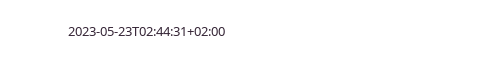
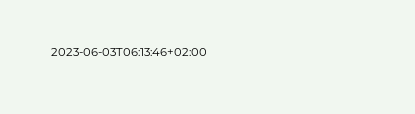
- 2023-05-23T02:44:31+02:00
+ 2023-06-03T06:13:46+02:00

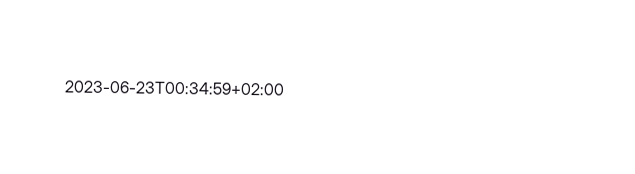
- 2023-06-03T06:13:46+02:00
+ 2023-06-23T00:34:59+02:00

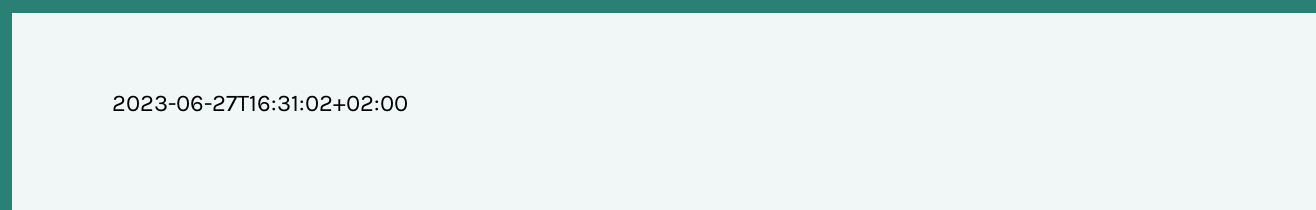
- 2023-06-23T00:34:59+02:00
+ 2023-06-27T16:31:02+02:00

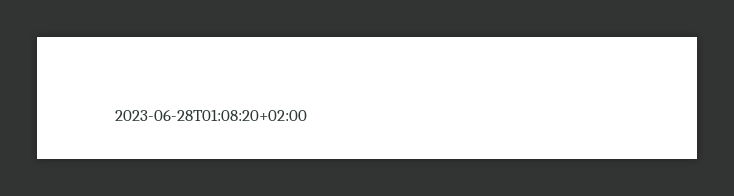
- 2023-06-27T16:31:02+02:00
+ 2023-06-28T01:08:20+02:00

